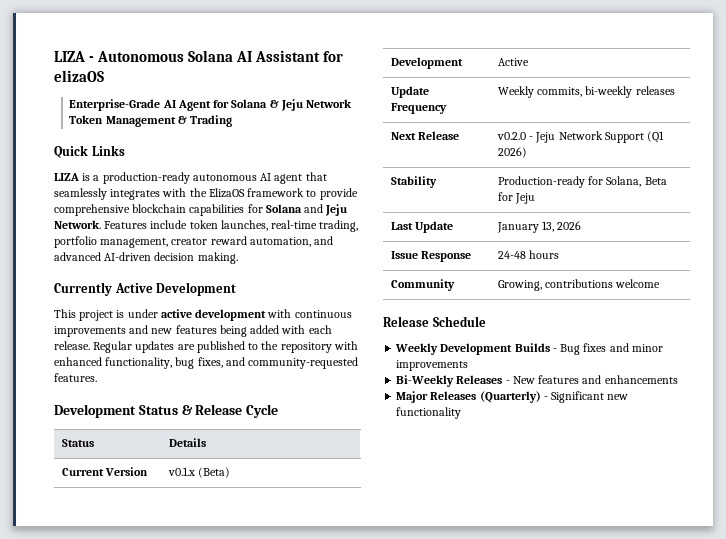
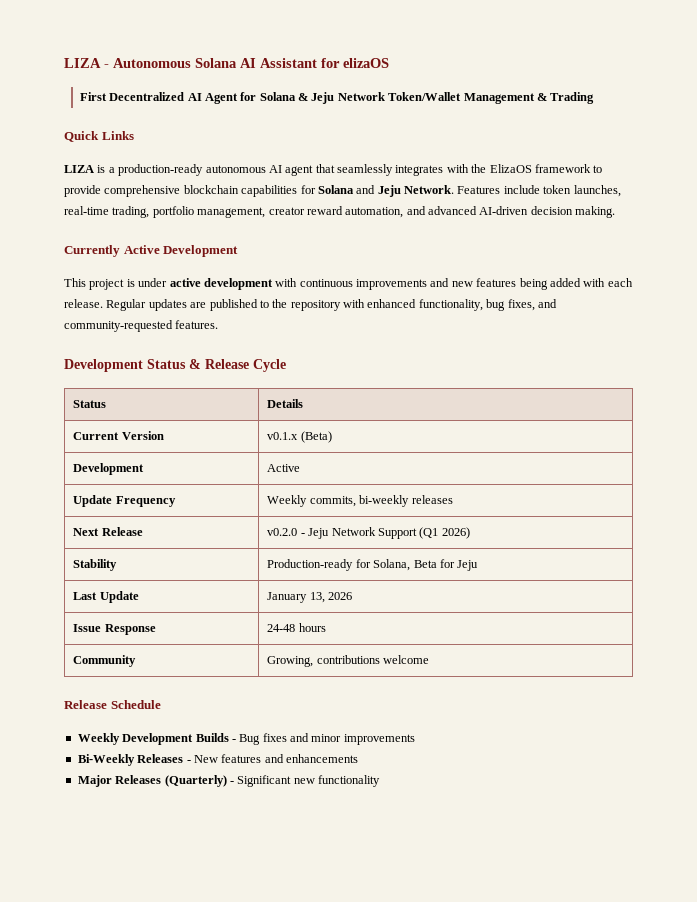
- Enterprise-Grade AI Agent for Solana & Jeju Network Token Management & Trading
+ First Decentralized AI Agent for Solana & Jeju Network Token/Wallet Management & Trading

